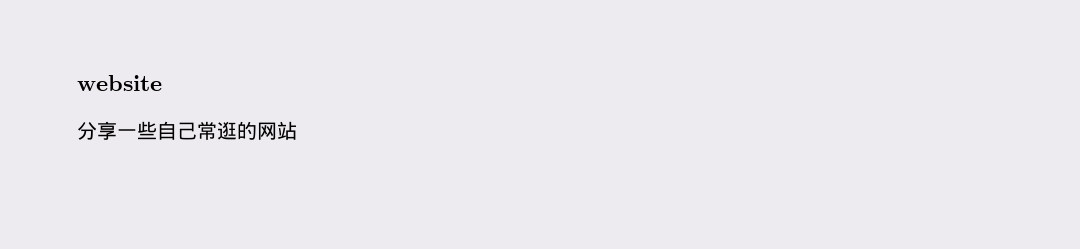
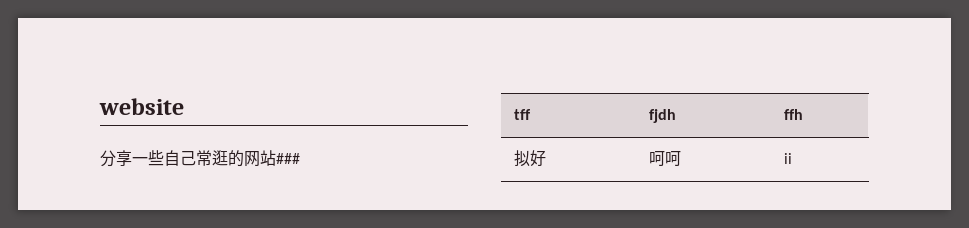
- 分享一些自己常逛的网站
+ 分享一些自己常逛的网站###
+ tff | fjdh | ffh
+ 拟好 | 呵呵 | ii

